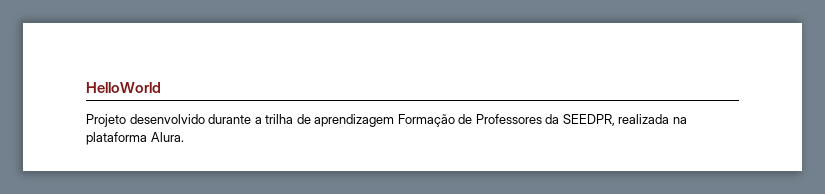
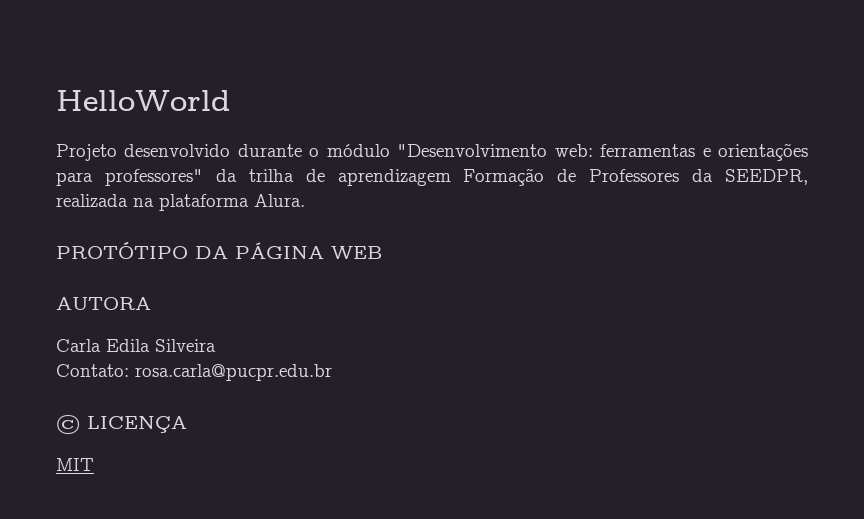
- Projeto desenvolvido durante a trilha de aprendizagem Formação de Professores da SEEDPR, realizada na plataforma Alura.
+ Projeto desenvolvido durante o módulo "Desenvolvimento web: ferramentas e orientações para professores" da trilha de aprendizagem Formação de Professores da SEEDPR, realizada na plataforma Alura.
+ PROTÓTIPO DA PÁGINA WEB
+ AUTORA
+ Carla Edila Silveira
+ Contato: rosa.carla@pucpr.edu.br
+ © LICENÇA
+ MIT

